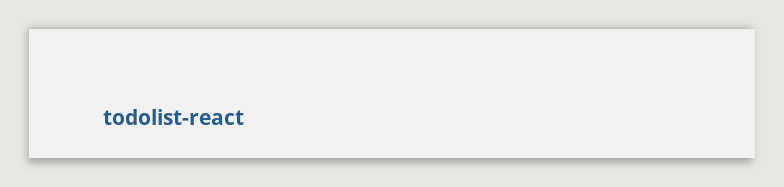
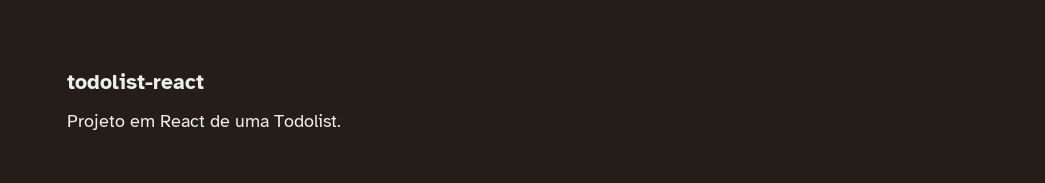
+ Projeto em React de uma Todolist.

